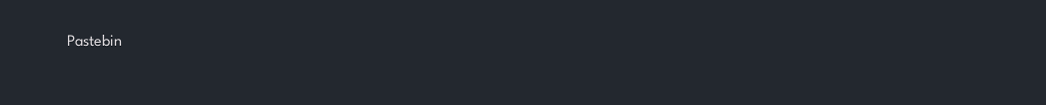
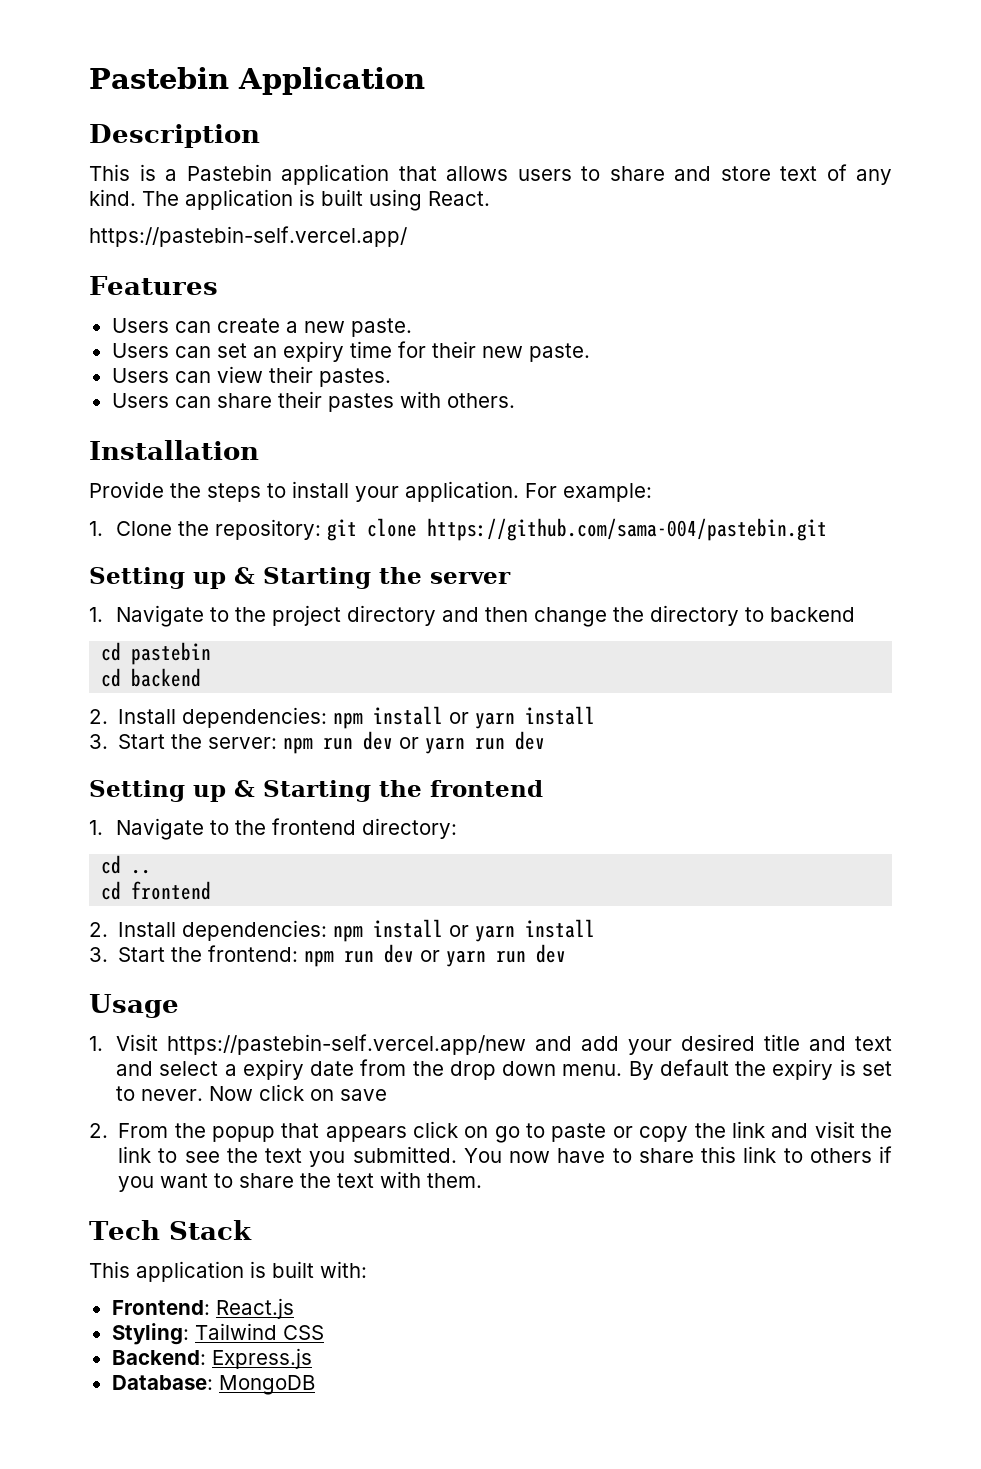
- Pastebin
+ Pastebin Application
+ Description
+ This is a Pastebin application that allows users to share and store text of any kind. The application is built using React.
+ https://pastebin-self.vercel.app/
+ Features
+ Users can create a new paste.
+ Users can set an expiry time for their new paste.
+ Users can view their pastes.
+ Users can share their pastes with others.
+ Installation
+ Provide the steps to install your application. For example:
+ 1. Clone the repository: git clone https://github.com/sama-004/pastebin.git
+ Setting up & Starting the server
+ 1. Navigate to the project directory and then change the directory to backend
+ cd pastebin
+ cd backend
+ 2. Install dependencies: npm install or yarn install
+ 3. Start the server: npm run dev or yarn run dev
+ Setting up & Starting the frontend
+ 1. Navigate to the frontend directory:
+ cd ..
+ cd frontend
+ 2. Install dependencies: npm install or yarn install
+ 3. Start the frontend: npm run dev or yarn run dev
+ Usage
+ 1. Visit https://pastebin-self.vercel.app/new and add your desired title and text and select a expiry date from the drop down menu. By default the expiry is set to never. Now click on save
+ 2. From the popup that appears click on go to paste or copy the link and visit the link to see the text you submitted. You now have to share this link to others if you want to share the text with them.
+ Tech Stack
+ This application is built with:
+ Frontend: React.js
+ Styling: Tailwind CSS
+ Backend: Express.js
+ Database: MongoDB

